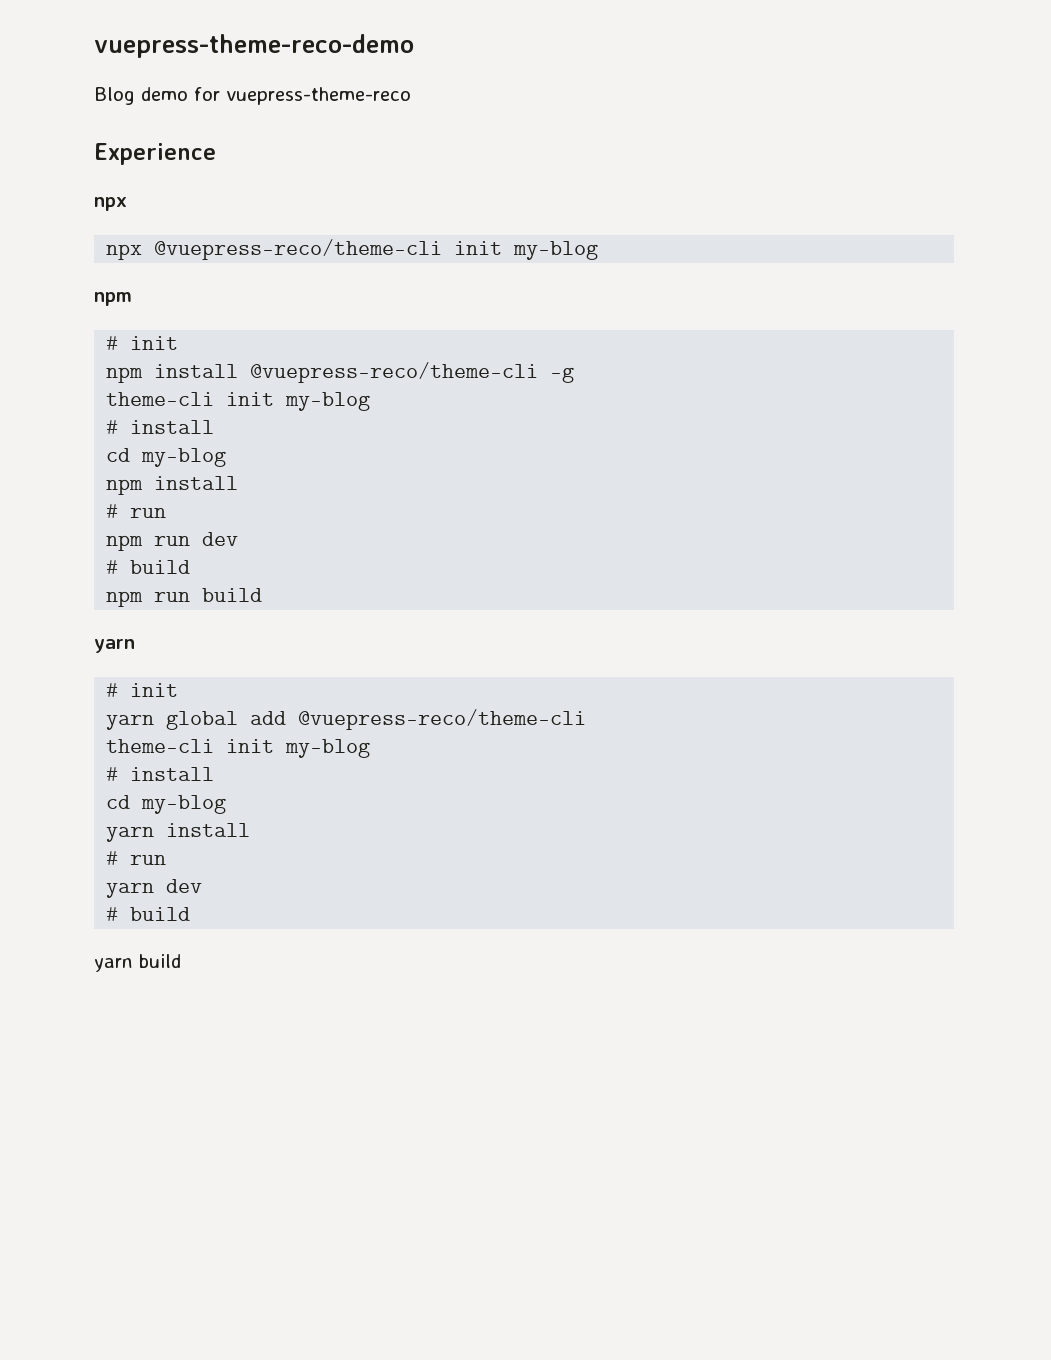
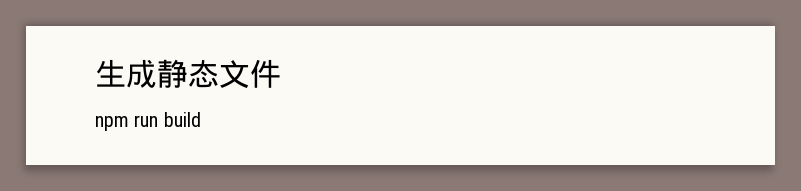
- vuepress-theme-reco-demo
- Blog demo for vuepress-theme-reco
- Experience
- npx
- npx @vuepress-reco/theme-cli init my-blog
- npm
- # init
- npm install @vuepress-reco/theme-cli -g
- theme-cli init my-blog
- # install
- cd my-blog
- npm install
- # run
- npm run dev
- # build
+ 生成静态文件
  npm run build
- yarn
- # init
- yarn global add @vuepress-reco/theme-cli
- theme-cli init my-blog
- # install
- cd my-blog
- yarn install
- # run
- yarn dev
- # build
- yarn build

